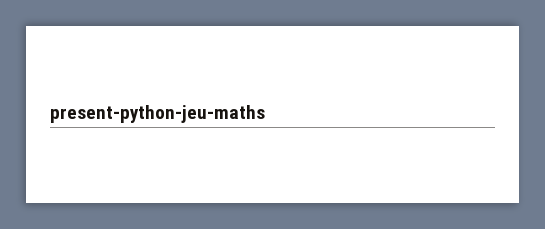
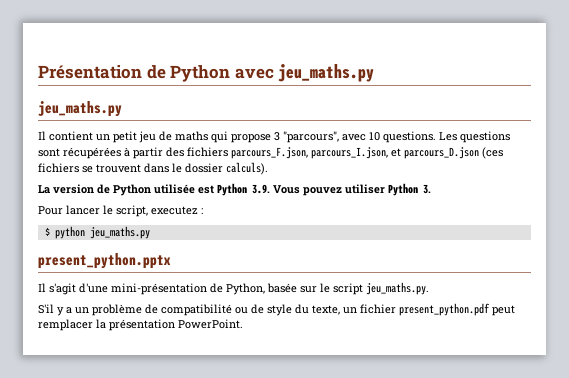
- present-python-jeu-maths
+ Présentation de Python avec jeu_maths.py
+ jeu_maths.py
+ Il contient un petit jeu de maths qui propose 3 "parcours", avec 10 questions. Les questions sont récupérées à partir des fichiers parcours_F.json, parcours_I.json, et parcours_D.json (ces fichiers se trouvent dans le dossier calculs).
+ La version de Python utilisée est Python 3.9. Vous pouvez utiliser Python 3.
+ Pour lancer le script, executez :
+ $ python jeu_maths.py
+ present_python.pptx
+ Il s'agit d'une mini-présentation de Python, basée sur le script jeu_maths.py.
+ S'il y a un problème de compatibilité ou de style du texte, un fichier present_python.pdf peut remplacer la présentation PowerPoint.

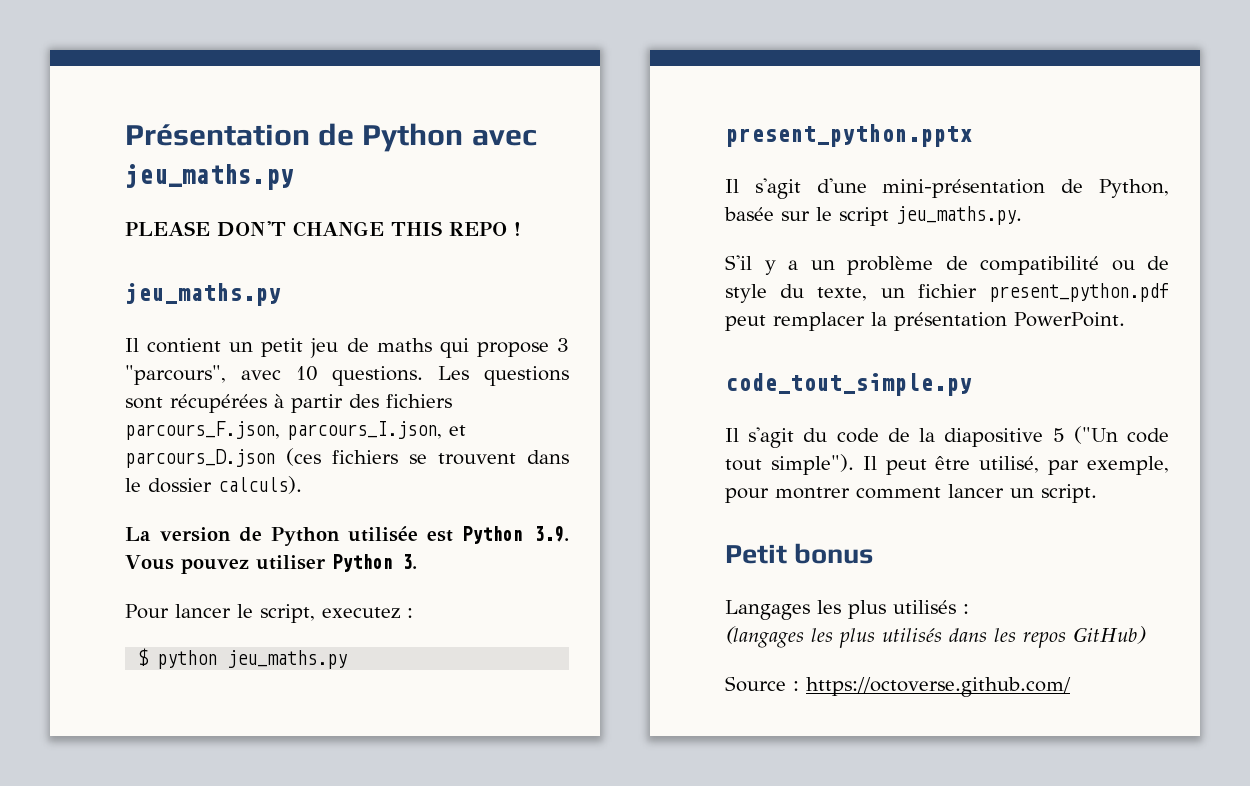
+ PLEASE DON'T CHANGE THIS REPO !
+ code_tout_simple.py
+ Il s'agit du code de la diapositive 5 ("Un code tout simple"). Il peut être utilisé, par exemple, pour montrer comment lancer un script.
+ Petit bonus
+ Langages les plus utilisés :
+ (langages les plus utilisés dans les repos GitHub)
+ Source : https://octoverse.github.com/

